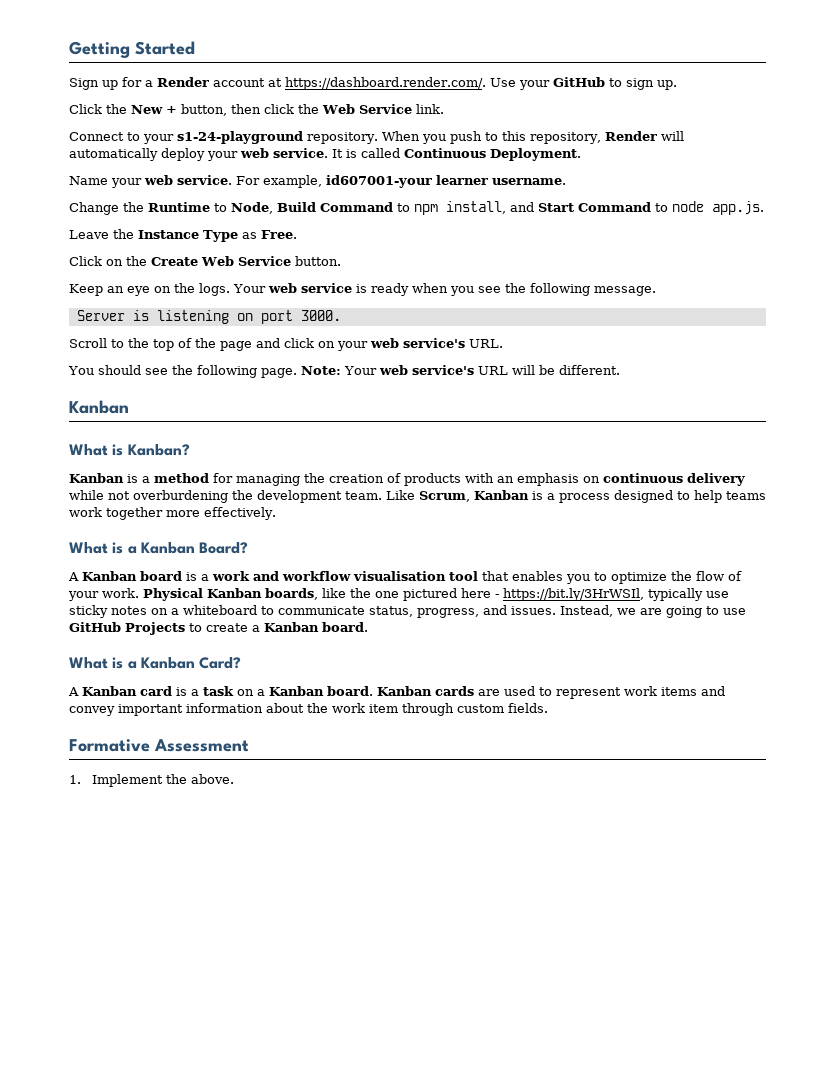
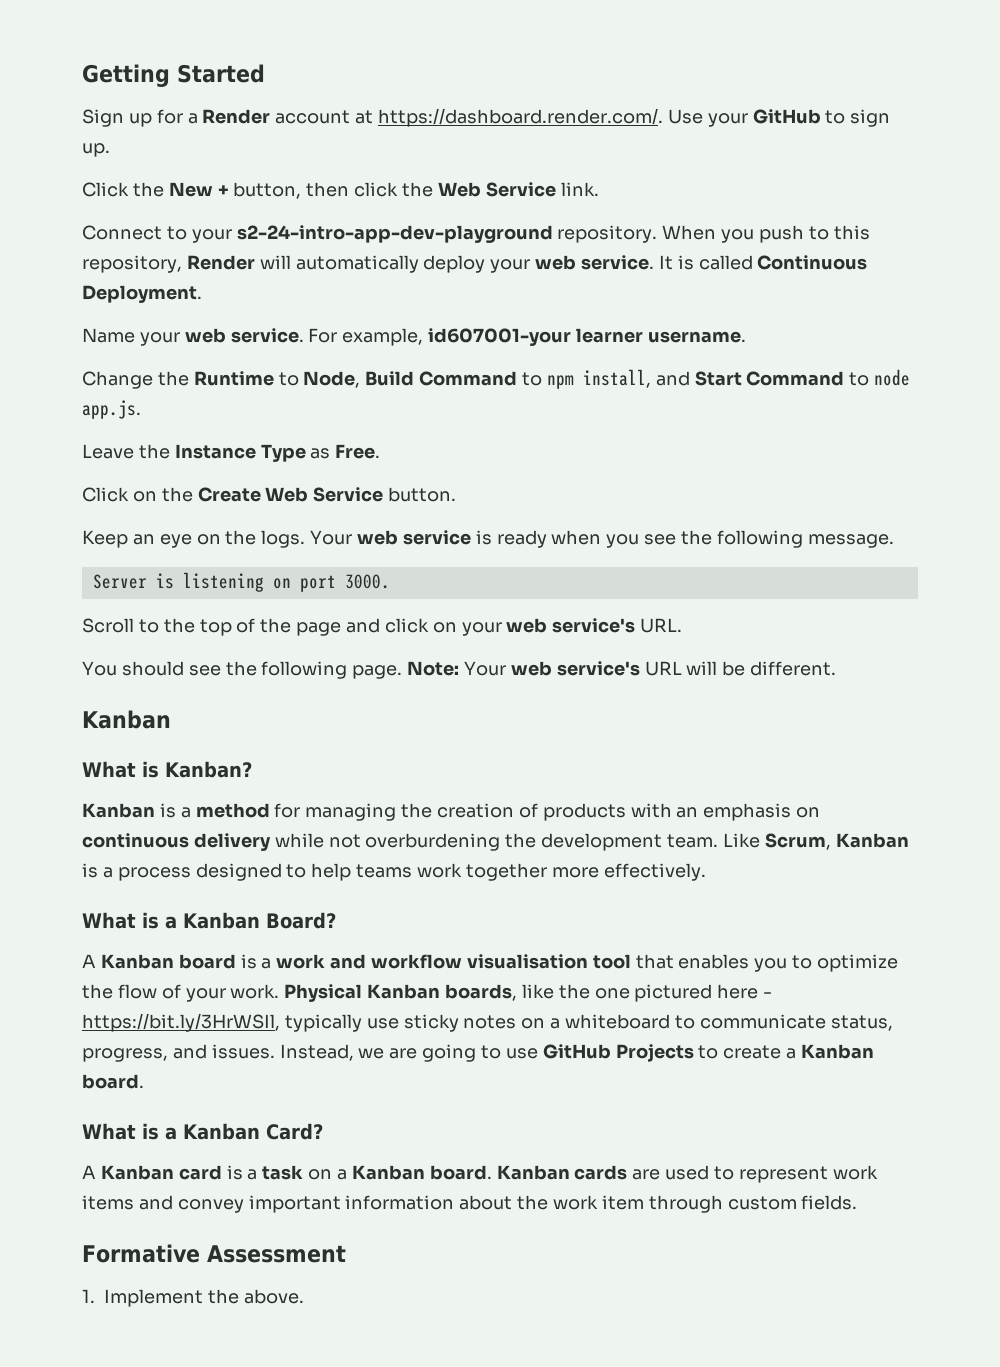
- Connect to your s1-24-playground repository.
+ Connect to your s2-24-intro-app-dev-playground repository.

